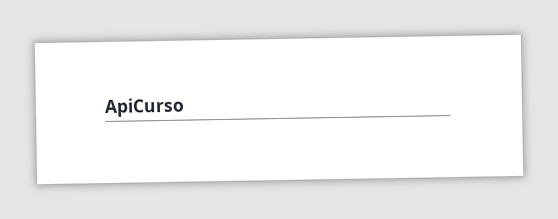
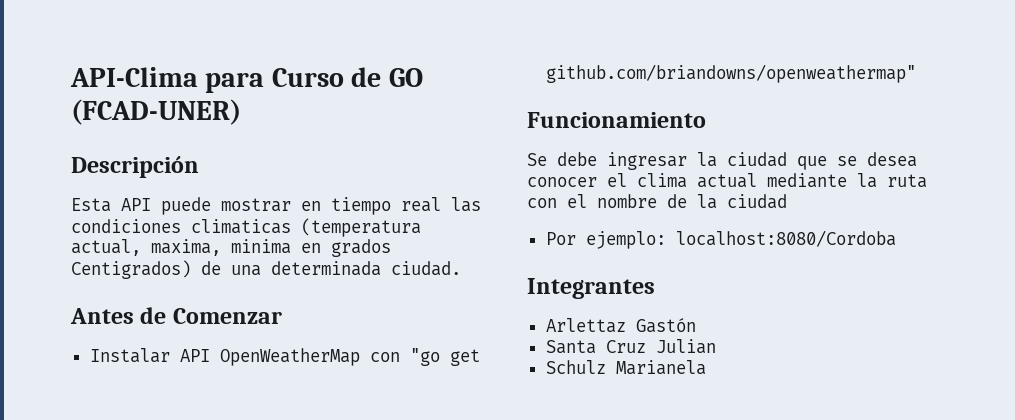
- ApiCurso
+ API-Clima para Curso de GO (FCAD-UNER)
+ Descripción
+ Esta API puede mostrar en tiempo real las condiciones climaticas (temperatura actual, maxima, minima en grados Centigrados) de una determinada ciudad.
+ Antes de Comenzar
+ Instalar API OpenWeatherMap con "go get github.com/briandowns/openweathermap"
+ Funcionamiento
+ Se debe ingresar la ciudad que se desea conocer el clima actual mediante la ruta con el nombre de la ciudad
+ Por ejemplo: localhost:8080/Cordoba
+ Integrantes
+ Arlettaz Gastón
+ Santa Cruz Julian
+ Schulz Marianela

